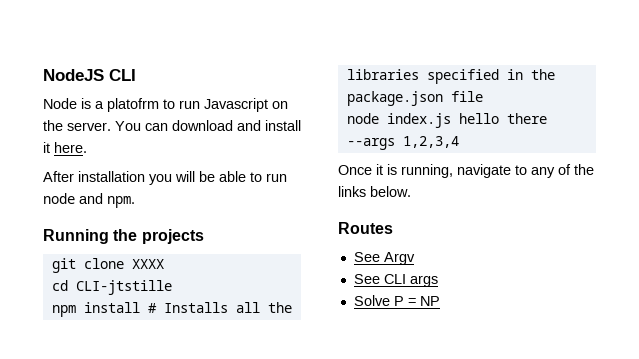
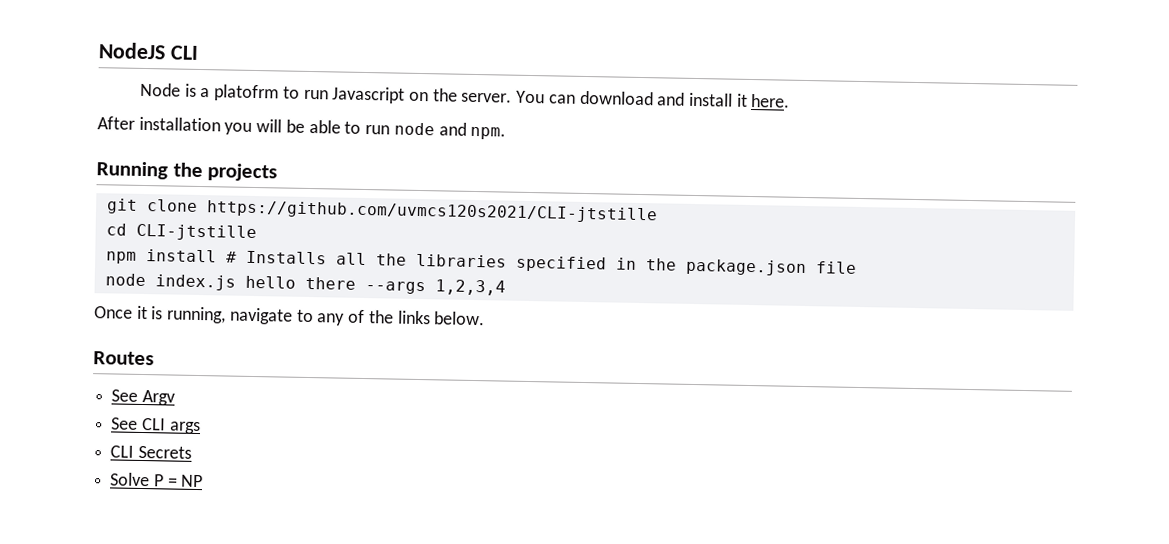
- git clone XXXX
+ git clone https://github.com/uvmcs120s2021/CLI-jtstille
+ CLI Secrets

